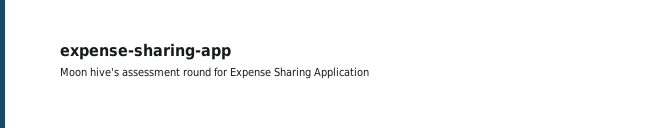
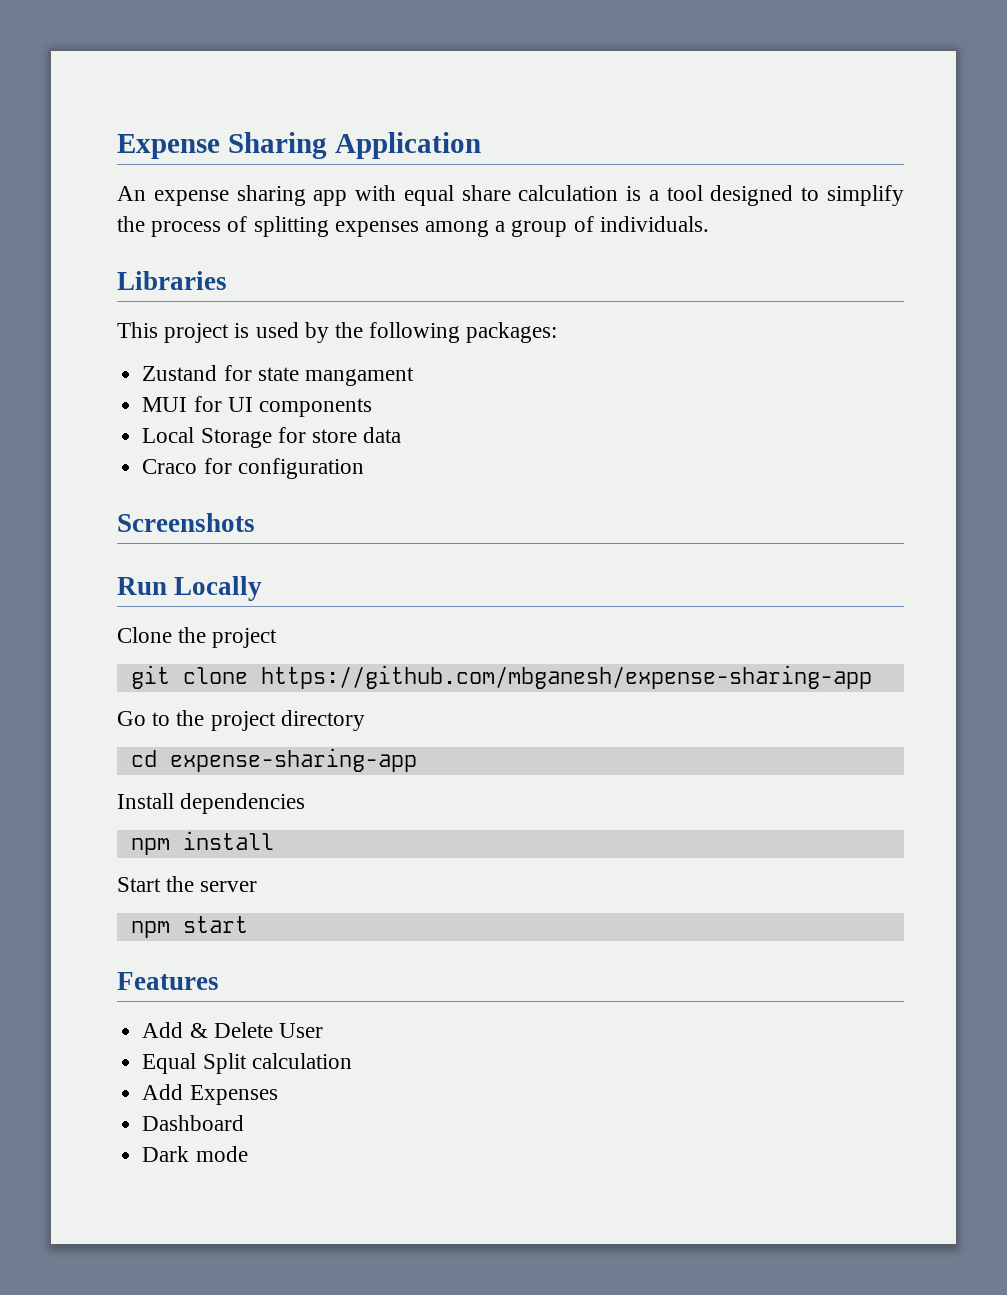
- expense-sharing-app
- Moon hive's assessment round for Expense Sharing Application
+ Expense Sharing Application
+ An expense sharing app with equal share calculation is a tool designed to simplify the process of splitting expenses among a group of individuals.
+ Libraries
+ This project is used by the following packages:
+ Zustand for state mangament
+ MUI for UI components
+ Local Storage for store data
+ Craco for configuration
+ Screenshots
+ Run Locally
+ Clone the project
+ git clone https://github.com/mbganesh/expense-sharing-app
+ Go to the project directory
+ cd expense-sharing-app
+ Install dependencies
+ npm install
+ Start the server
+ npm start
+ Features
+ Add & Delete User
+ Equal Split calculation
+ Add Expenses
+ Dashboard
+ Dark mode

